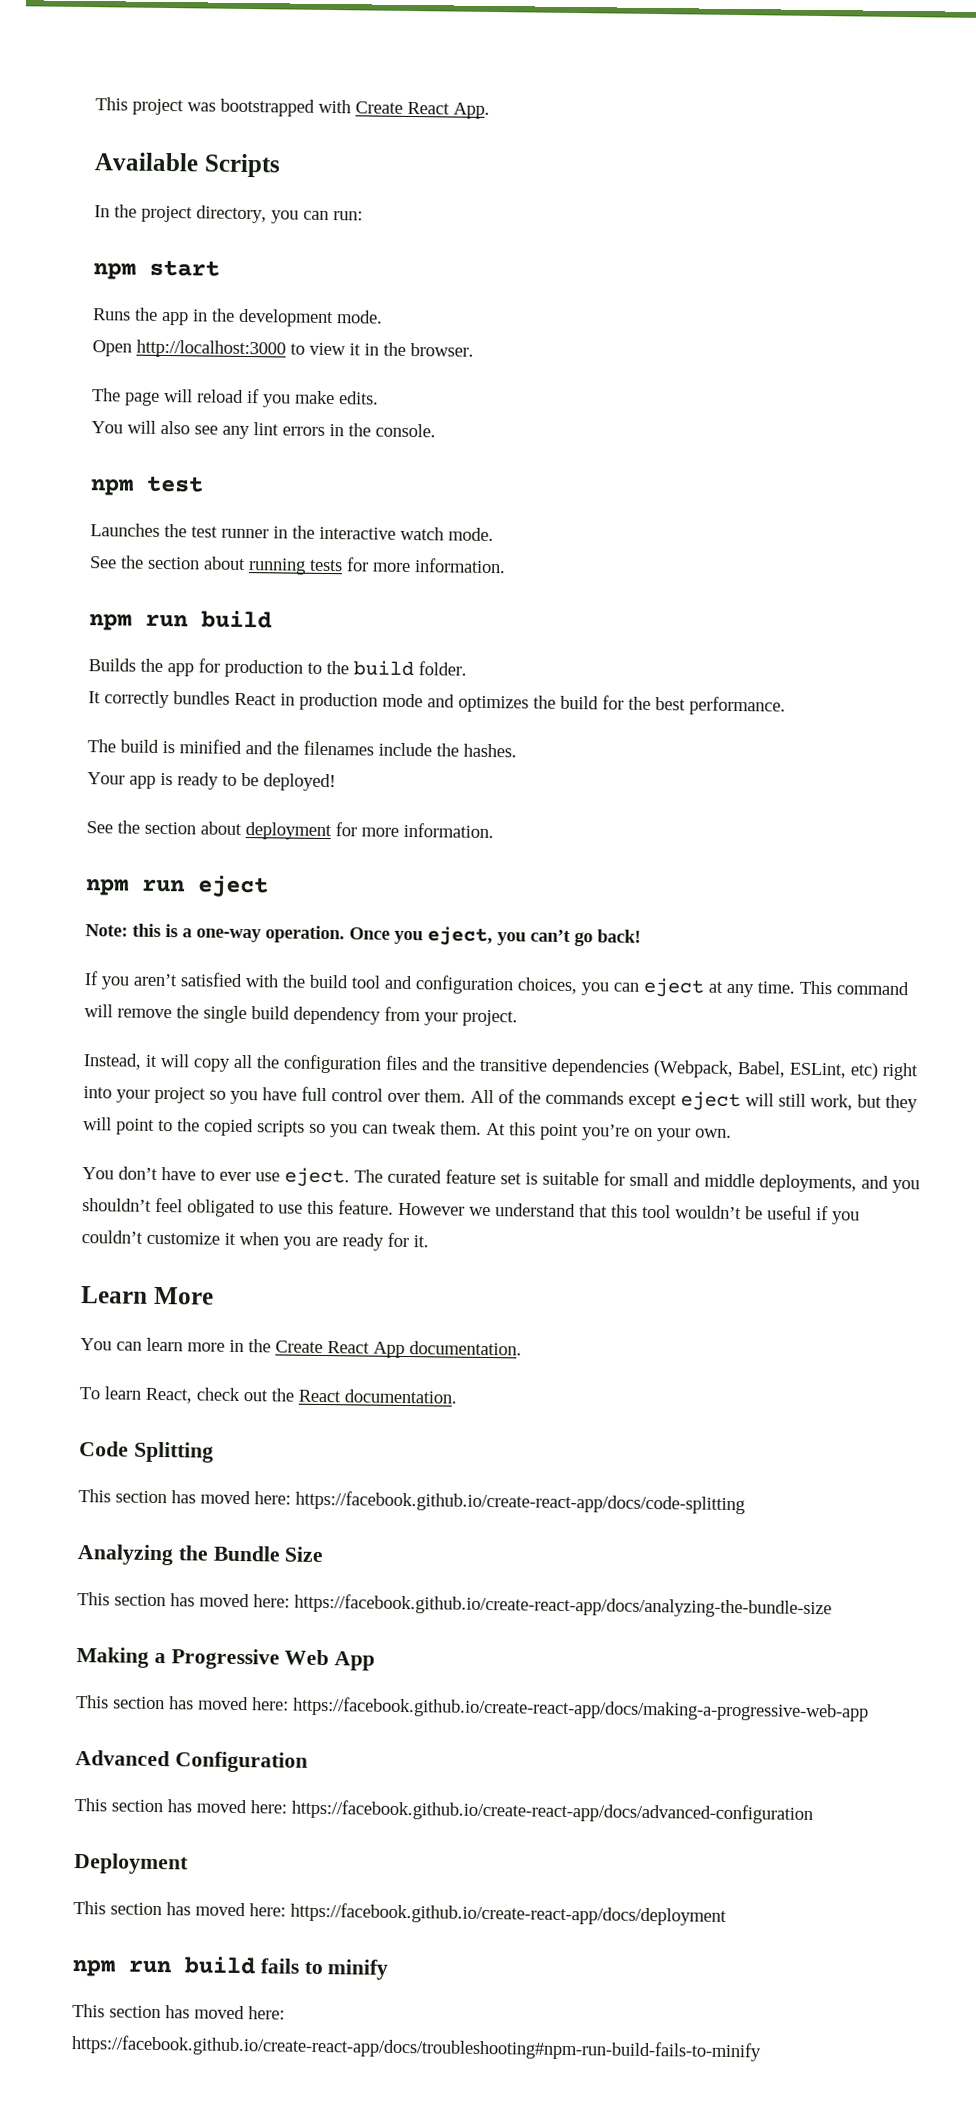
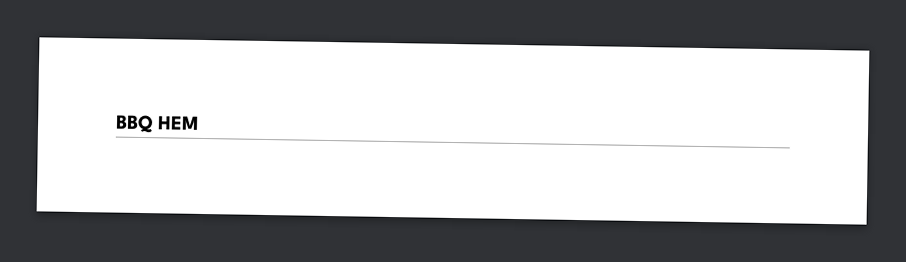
- This project was bootstrapped with Create React App.
- Available Scripts
- In the project directory, you can run:
- npm start
- Runs the app in the development mode.
- Open http://localhost:3000 to view it in the browser.
- The page will reload if you make edits.
- You will also see any lint errors in the console.
- npm test
- Launches the test runner in the interactive watch mode.
- See the section about running tests for more information.
- npm run build
- Builds the app for production to the build folder.
- It correctly bundles React in production mode and optimizes the build for the best performance.
- The build is minified and the filenames include the hashes.
- Your app is ready to be deployed!
- See the section about deployment for more information.
- npm run eject
- Note: this is a one-way operation. Once you eject, you can’t go back!
- If you aren’t satisfied with the build tool and configuration choices, you can eject at any time. This command will remove the single build dependency from your project.
- Instead, it will copy all the configuration files and the transitive dependencies (Webpack, Babel, ESLint, etc) right into your project so you have full control over them. All of the commands except eject will still work, but they will point to the copied scripts so you can tweak them. At this point you’re on your own.
- You don’t have to ever use eject. The curated feature set is suitable for small and middle deployments, and you shouldn’t feel obligated to use this feature. However we understand that this tool wouldn’t be useful if you couldn’t customize it when you are ready for it.
- Learn More
- You can learn more in the Create React App documentation.
- To learn React, check out the React documentation.
- Code Splitting
- This section has moved here: https://facebook.github.io/create-react-app/docs/code-splitting
- Analyzing the Bundle Size
- This section has moved here: https://facebook.github.io/create-react-app/docs/analyzing-the-bundle-size
- Making a Progressive Web App
- This section has moved here: https://facebook.github.io/create-react-app/docs/making-a-progressive-web-app
- Advanced Configuration
- This section has moved here: https://facebook.github.io/create-react-app/docs/advanced-configuration
- Deployment
- This section has moved here: https://facebook.github.io/create-react-app/docs/deployment
- npm run build fails to minify
- This section has moved here: https://facebook.github.io/create-react-app/docs/troubleshooting#npm-run-build-fails-to-minify
+ BBQ HEM

